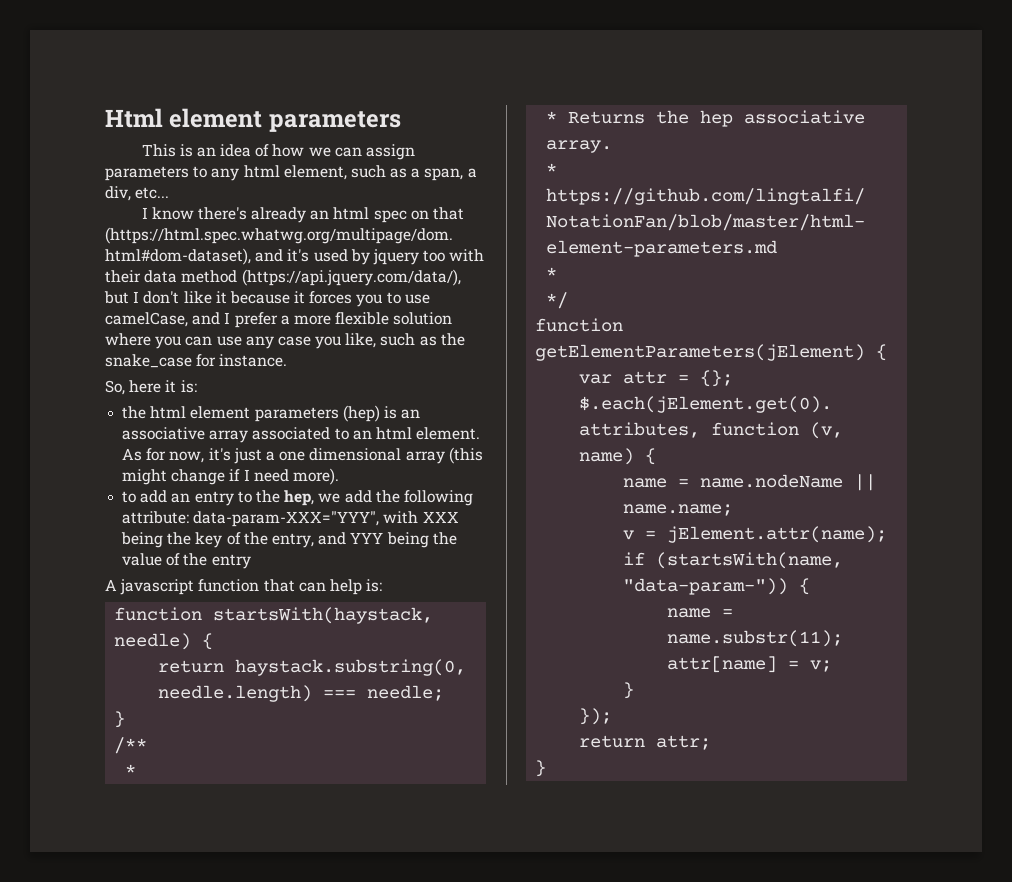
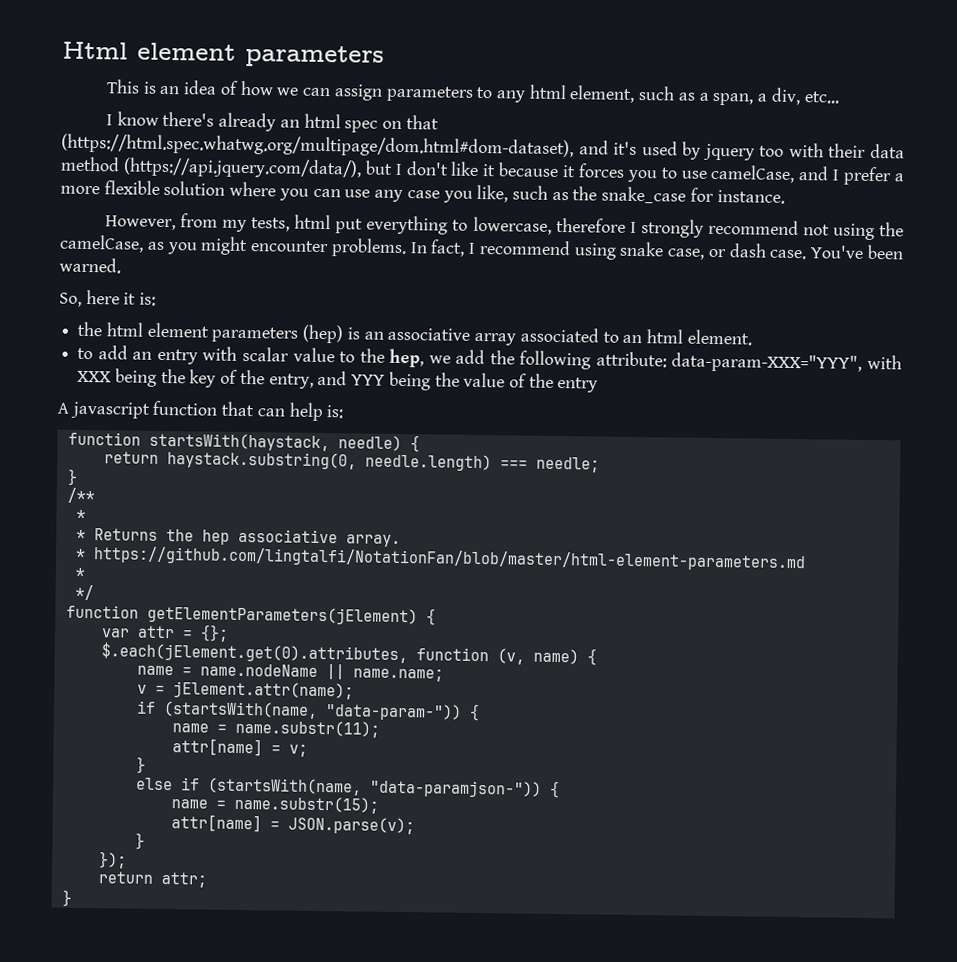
+ However, from my tests, html put everything to lowercase, therefore I strongly recommend not using the camelCase, as you might encounter problems. In fact, I recommend using snake case, or dash case. You've been warned.
- As for now, it's just a one dimensional array (this might change if I need more).
- to add an entry to the hep, we add the following attribute: data-param-XXX="YYY", with XXX being the key of the entry, and YYY being the value of the entry
+ to add an entry with scalar value to the hep, we add the following attribute: data-param-XXX="YYY", with XXX being the key of the entry, and YYY being the value of the entry
+ else if (startsWith(name, "data-paramjson-")) {
+ name = name.substr(15);
+ attr[name] = JSON.parse(v);
+ }

